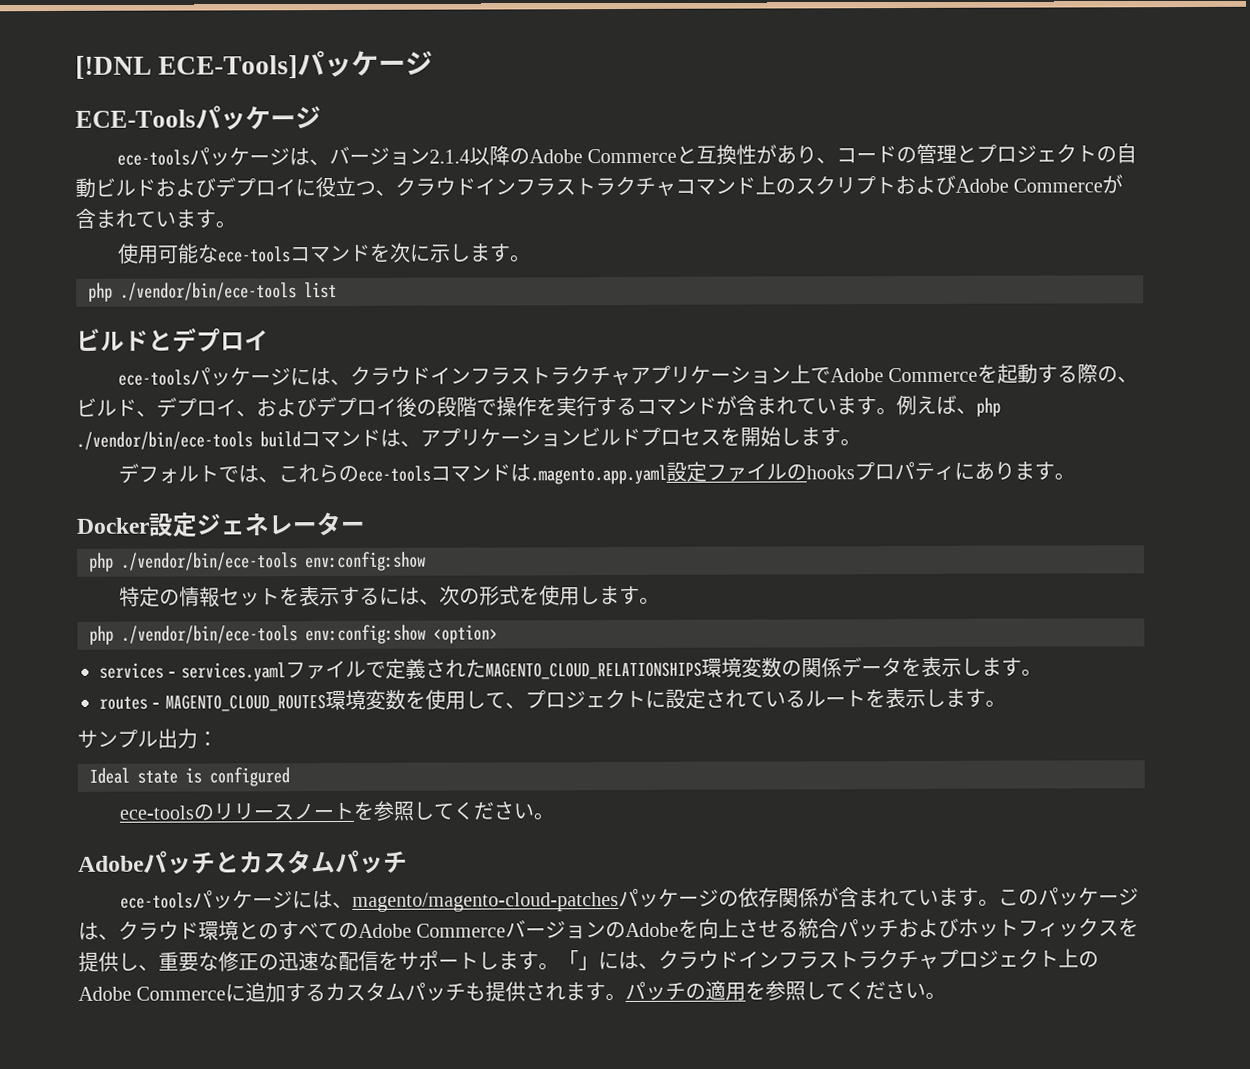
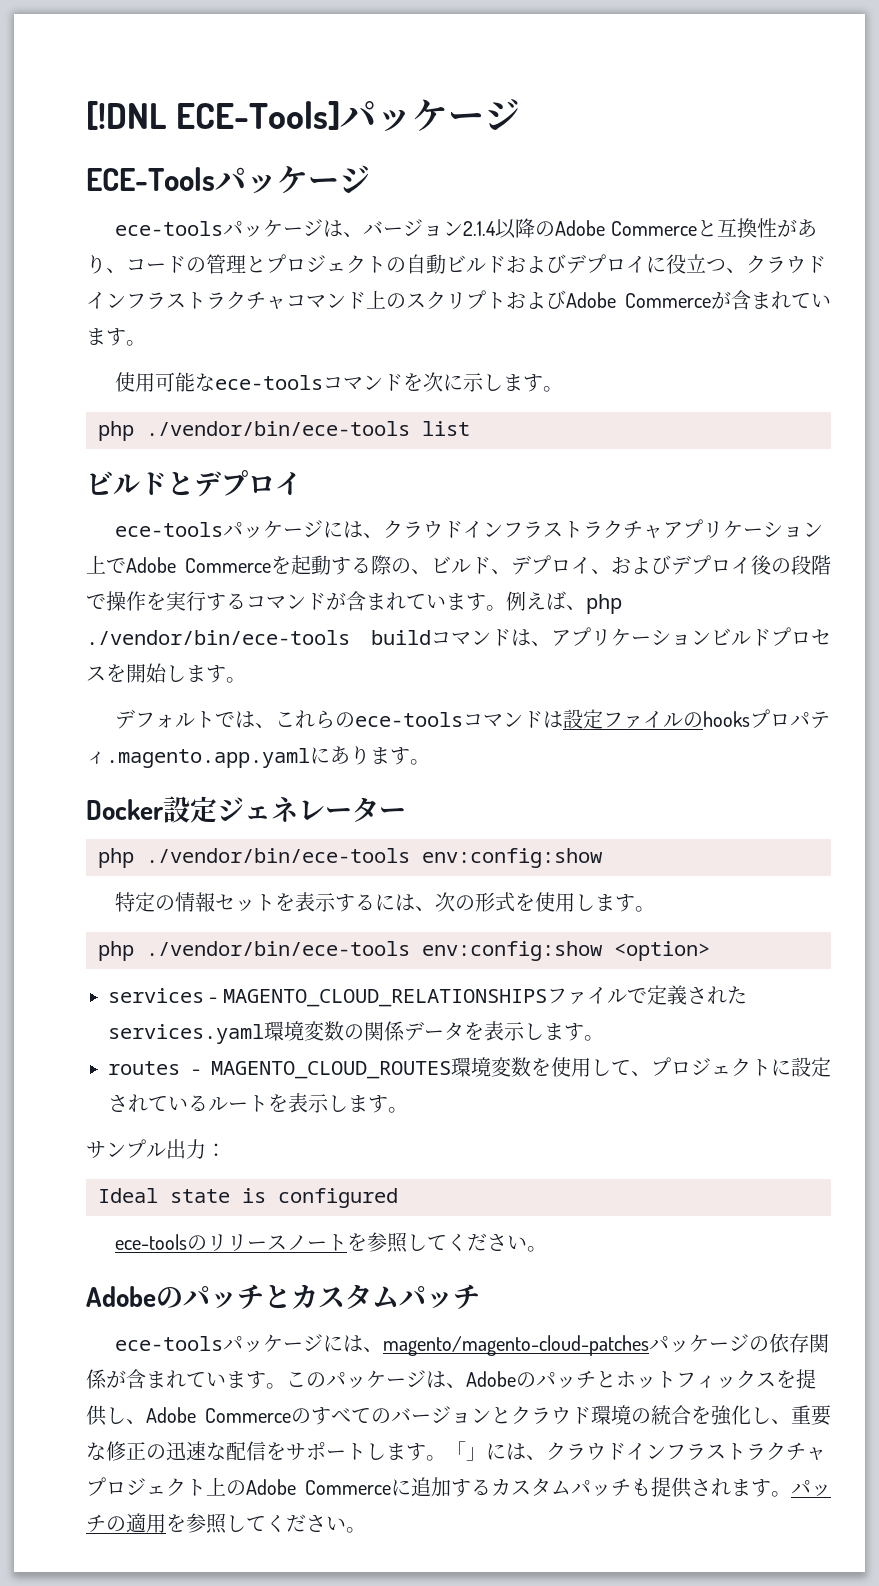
- デフォルトでは、これらのece-toolsコマンドは.magento.app.yaml設定ファイルのhooksプロパティにあります。
+ デフォルトでは、これらのece-toolsコマンドは設定ファイルのhooksプロパティ.magento.app.yamlにあります。
- services - services.yamlファイルで定義されたMAGENTO_CLOUD_RELATIONSHIPS環境変数の関係データを表示します。
+ services - MAGENTO_CLOUD_RELATIONSHIPSファイルで定義されたservices.yaml環境変数の関係データを表示します。
- Adobeパッチとカスタムパッチ
+ Adobeのパッチとカスタムパッチ
- このパッケージは、クラウド環境とのすべてのAdobe CommerceバージョンのAdobeを向上させる統合パッチおよびホットフィックスを提供し、重要な修正の迅速な配信をサポートします。
+ このパッケージは、Adobeのパッチとホットフィックスを提供し、Adobe Commerceのすべてのバージョンとクラウド環境の統合を強化し、重要な修正の迅速な配信をサポートします。

